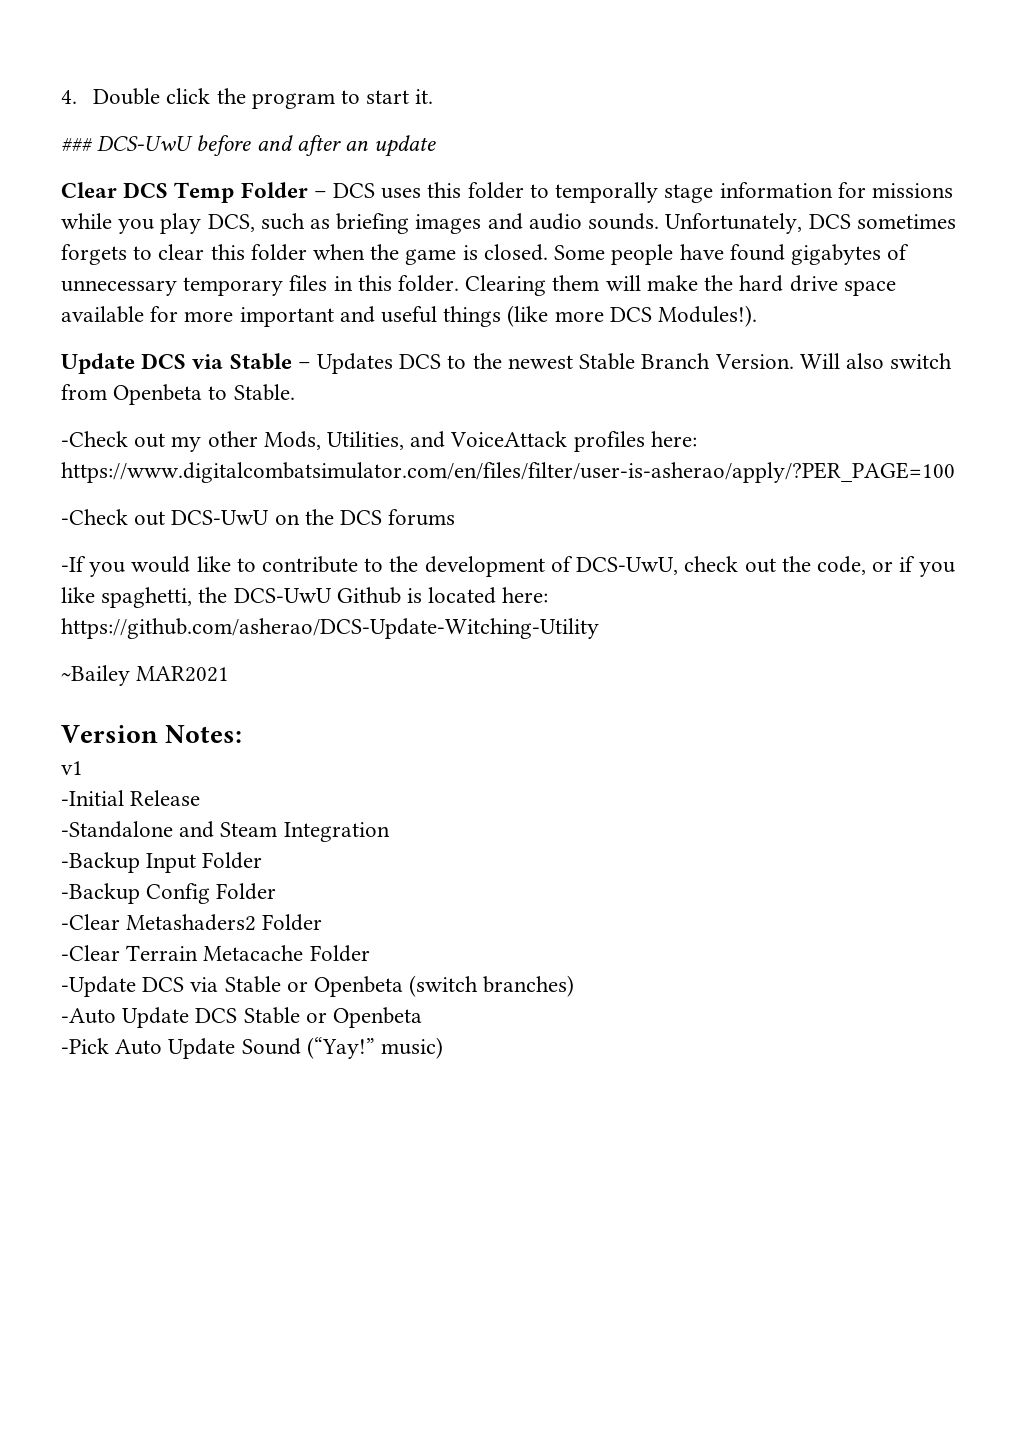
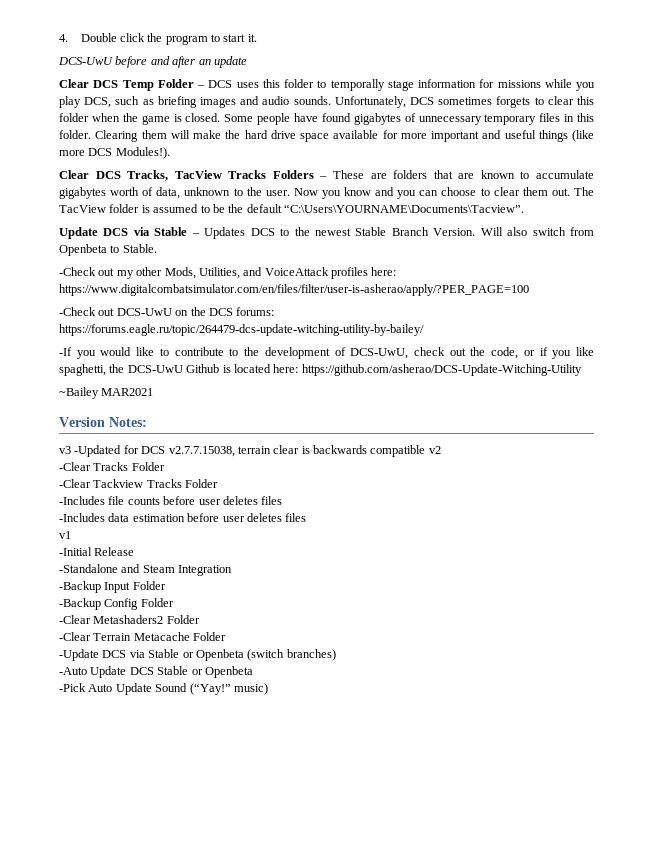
- ### DCS-UwU before and after an update
+ DCS-UwU before and after an update
+ Clear DCS Tracks, TacView Tracks Folders – These are folders that are known to accumulate gigabytes worth of data, unknown to the user. Now you know and you can choose to clear them out. The TacView folder is assumed to be the default “C:\Users\YOURNAME\Documents\Tacview”.
- -Check out DCS-UwU on the DCS forums
+ -Check out DCS-UwU on the DCS forums: https://forums.eagle.ru/topic/264479-dcs-update-witching-utility-by-bailey/
+ v3 -Updated for DCS v2.7.7.15038, terrain clear is backwards compatible v2
+ -Clear Tracks Folder
+ -Clear Tackview Tracks Folder
+ -Includes file counts before user deletes files
+ -Includes data estimation before user deletes files

